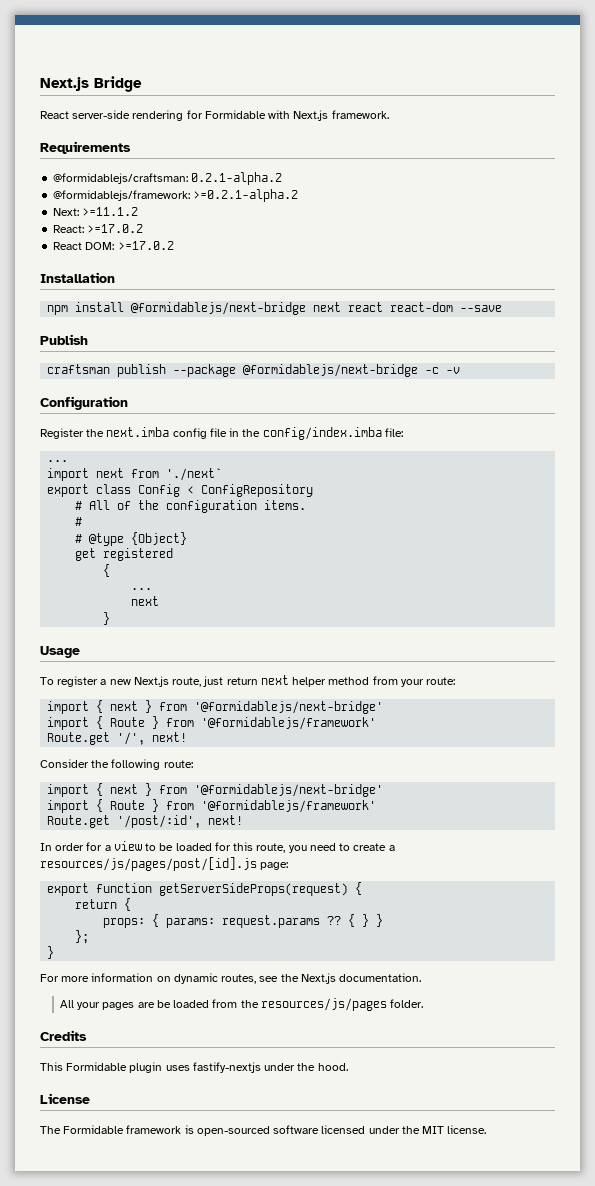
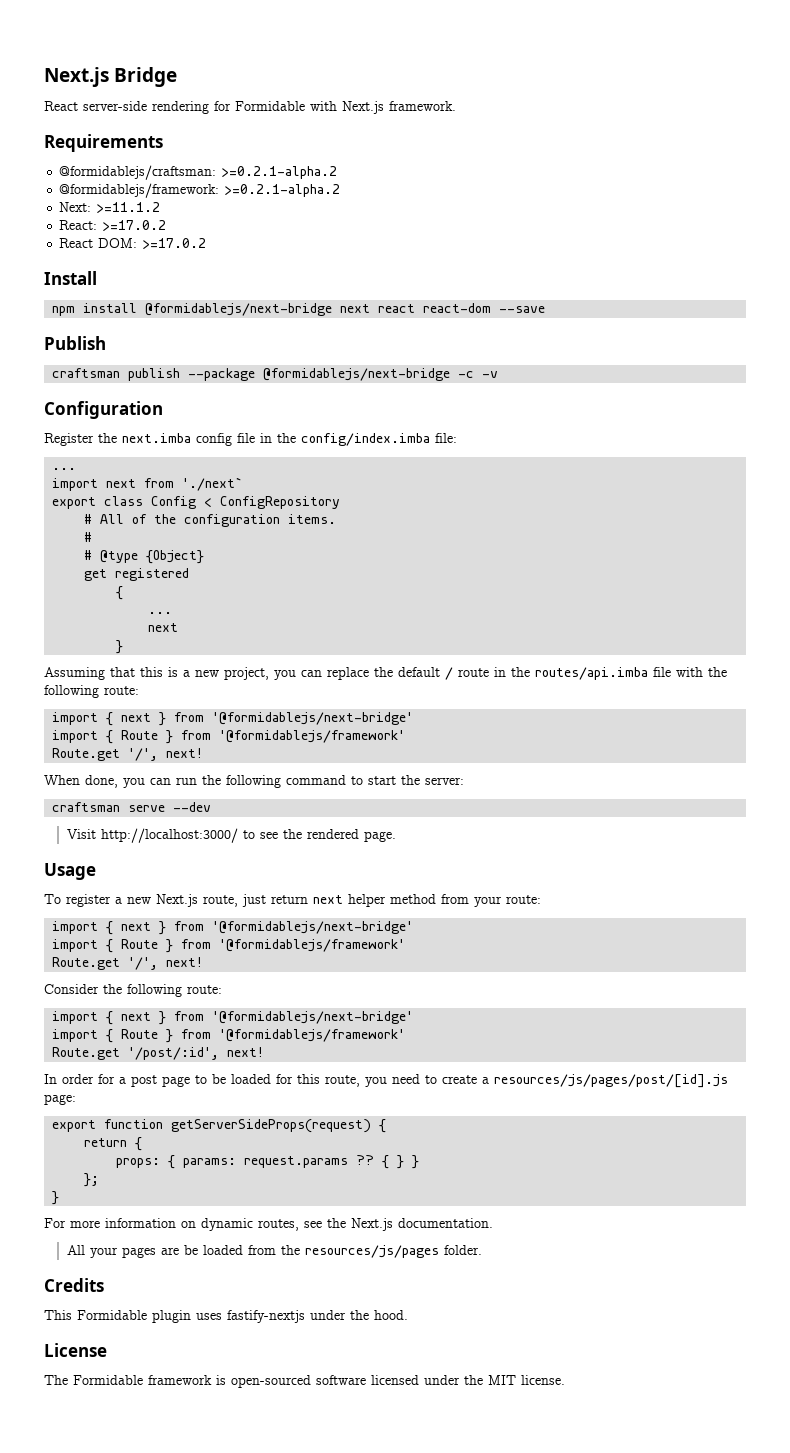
- @formidablejs/craftsman: 0.2.1-alpha.2
+ @formidablejs/craftsman: >=0.2.1-alpha.2
- Installation
+ Install
+ Assuming that this is a new project, you can replace the default / route in the routes/api.imba file with the following route:
+ import { next } from '@formidablejs/next-bridge'
+ import { Route } from '@formidablejs/framework'
+ Route.get '/', next!
+ When done, you can run the following command to start the server:
+ craftsman serve --dev
+ Visit http://localhost:3000/ to see the rendered page.
- In order for a view to be loaded for this route, you need to create a resources/js/pages/post/[id].js page:
+ In order for a post page to be loaded for this route, you need to create a resources/js/pages/post/[id].js page:

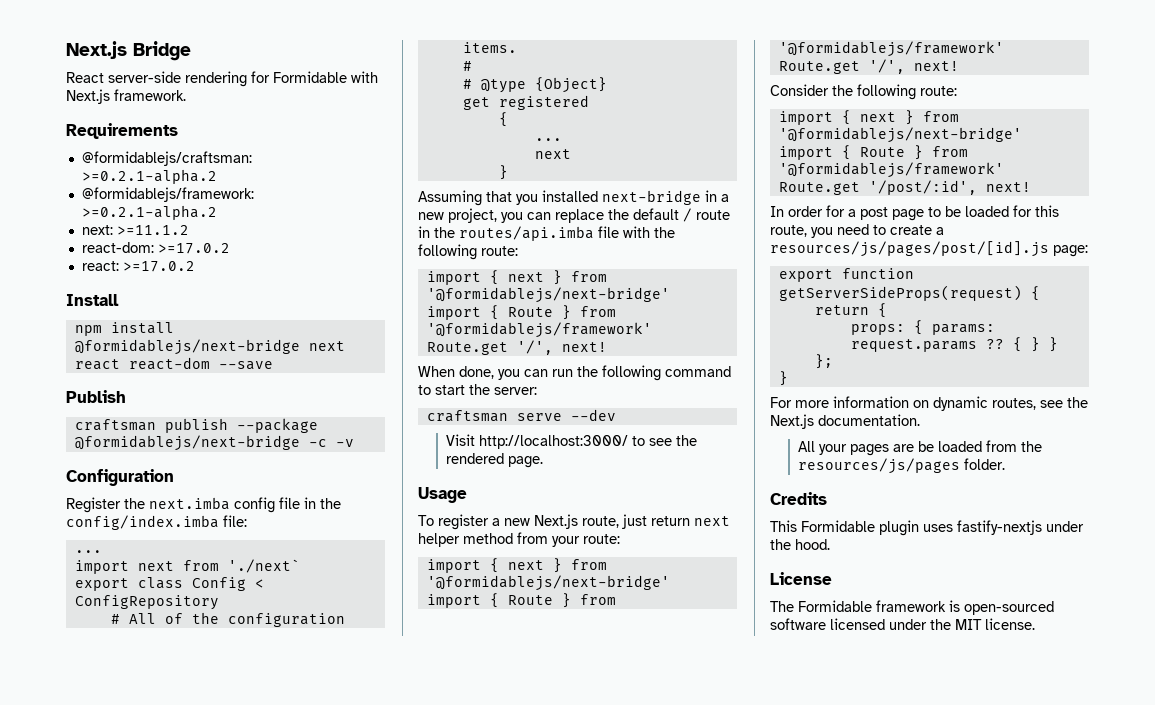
- Next: >=11.1.2
+ next: >=11.1.2
- React: >=17.0.2
- React DOM: >=17.0.2
+ react-dom: >=17.0.2
+ react: >=17.0.2
- Assuming that this is a new project, you can replace the default / route in the routes/api.imba file with the following route:
+ Assuming that you installed next-bridge in a new project, you can replace the default / route in the routes/api.imba file with the following route:

